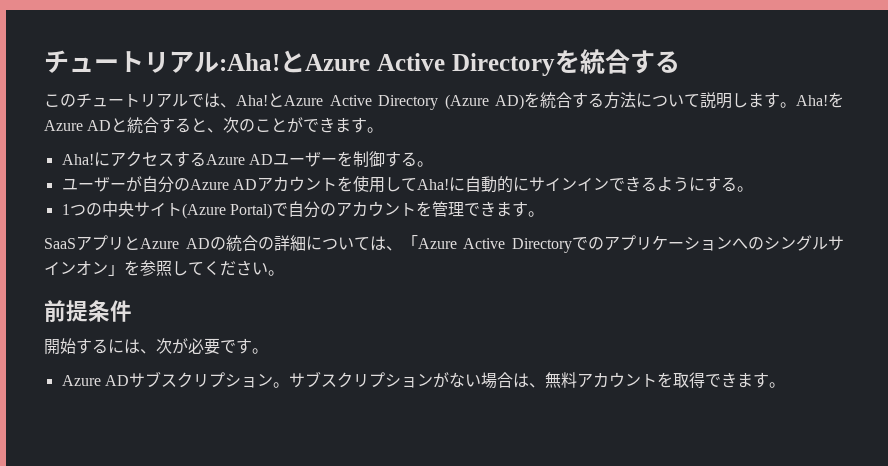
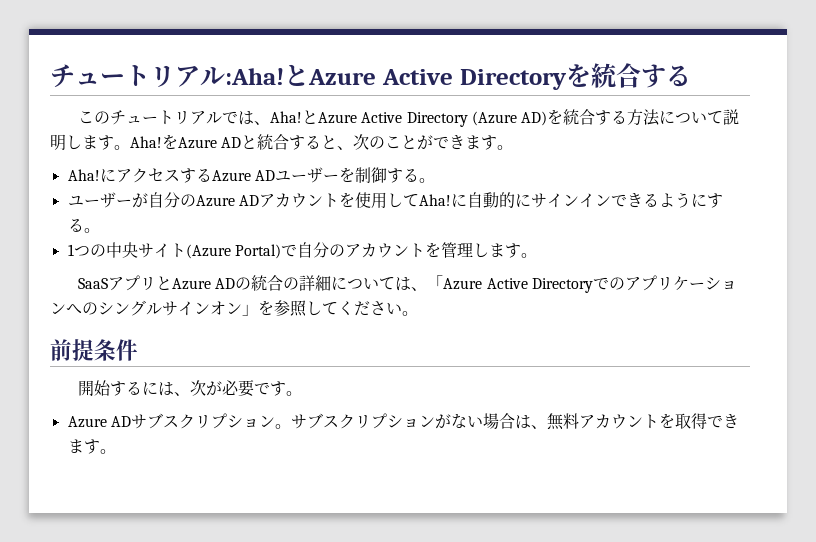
- 1つの中央サイト(Azure Portal)で自分のアカウントを管理できます。
+ 1つの中央サイト(Azure Portal)で自分のアカウントを管理します。

